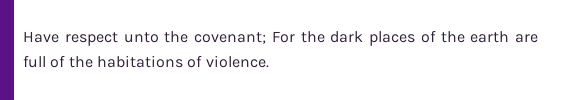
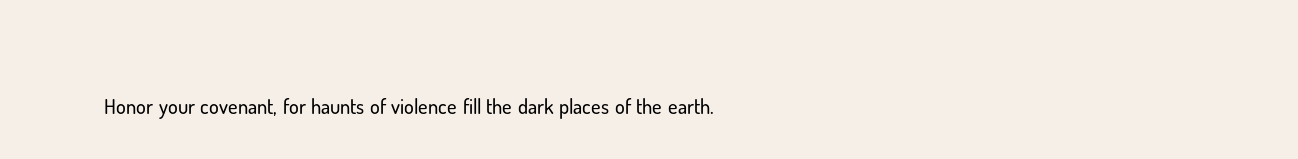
- Have respect unto the covenant; For the dark places of the earth are full of the habitations of violence.
+ Honor your covenant, for haunts of violence fill the dark places of the earth.

